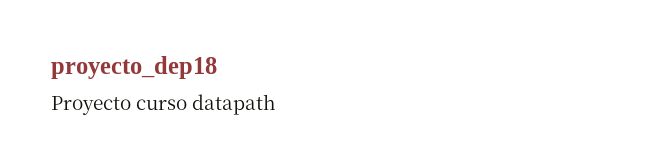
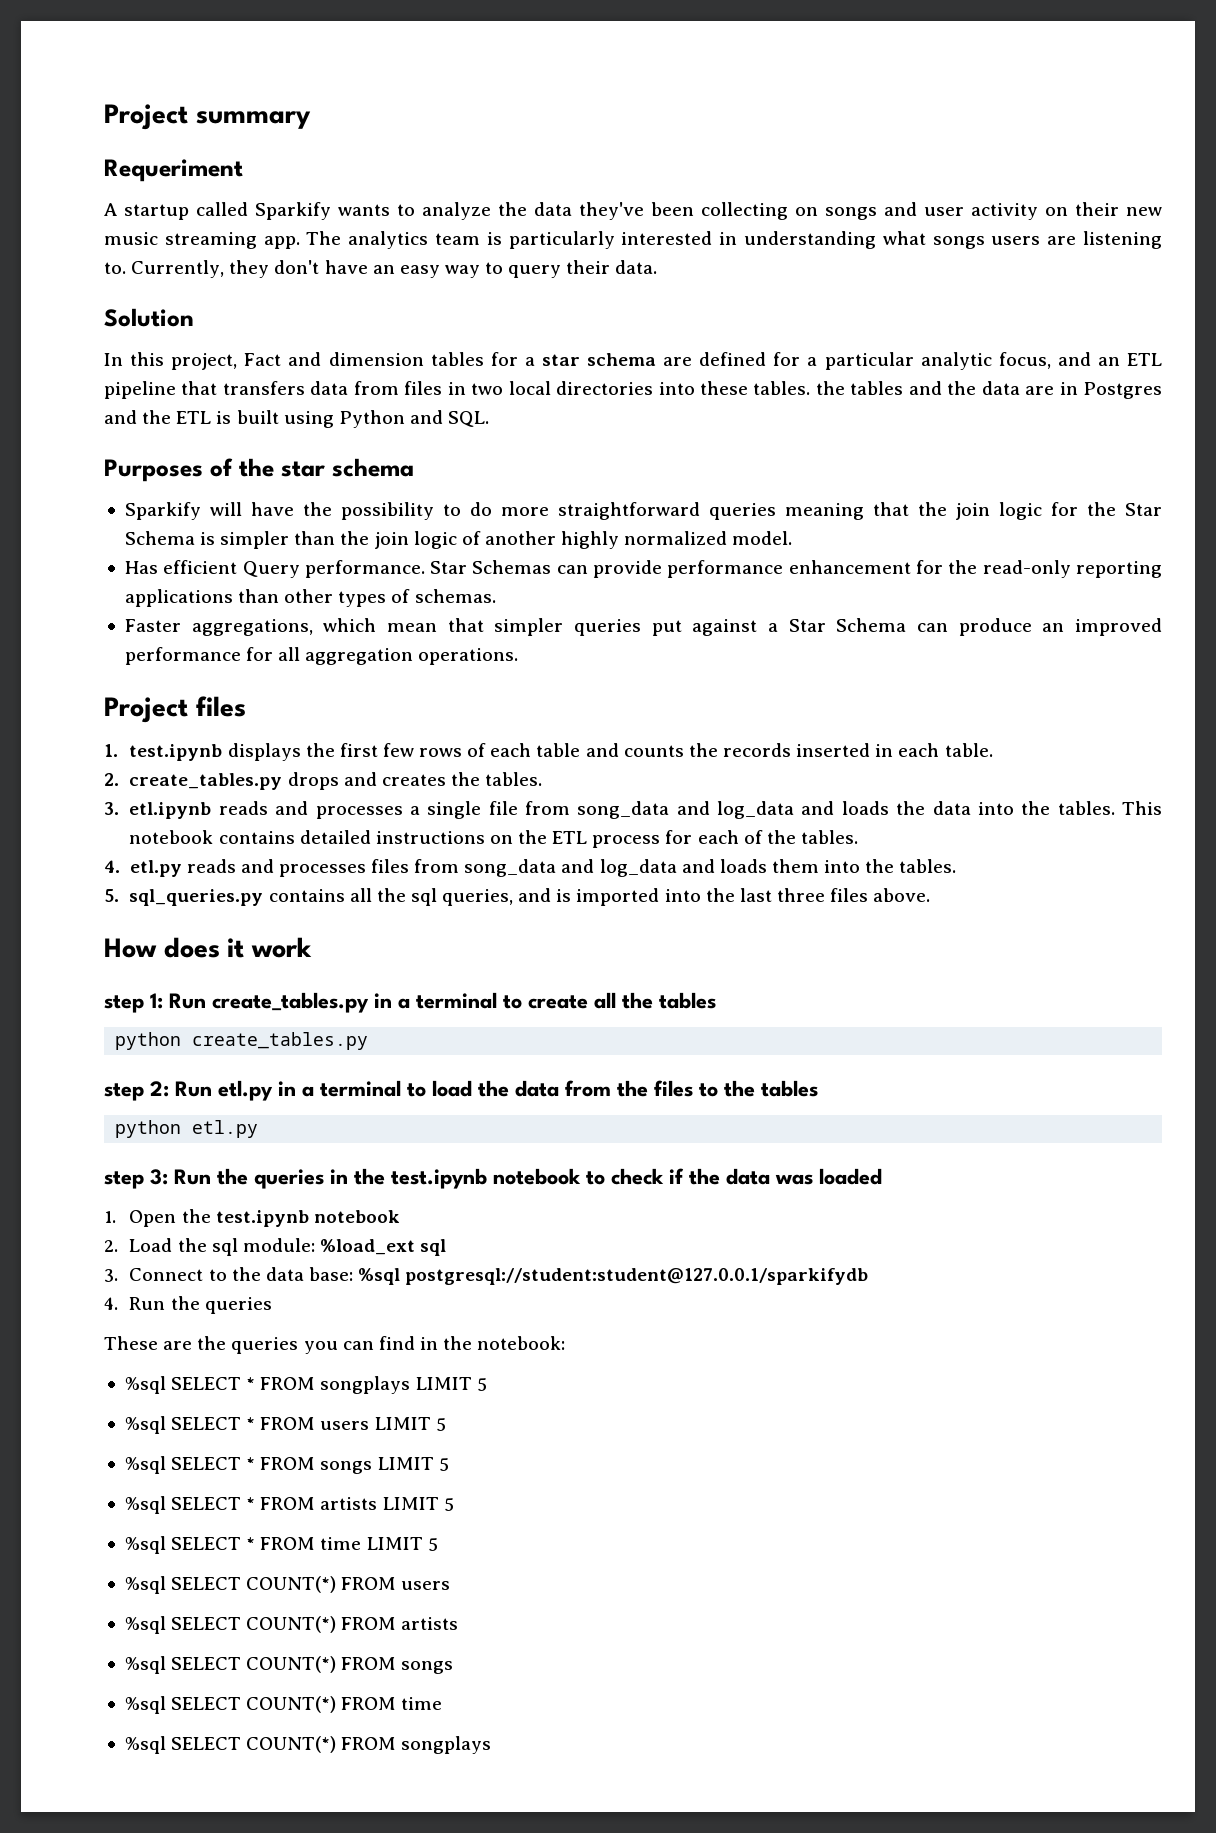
- proyecto_dep18
- Proyecto curso datapath
+ Project summary
+ Requeriment
+ A startup called Sparkify wants to analyze the data they've been collecting on songs and user activity on their new music streaming app. The analytics team is particularly interested in understanding what songs users are listening to. Currently, they don't have an easy way to query their data.
+ Solution
+ In this project, Fact and dimension tables for a star schema are defined for a particular analytic focus, and an ETL pipeline that transfers data from files in two local directories into these tables. the tables and the data are in Postgres and the ETL is built using Python and SQL.
+ Purposes of the star schema
+ Sparkify will have the possibility to do more straightforward queries meaning that the join logic for the Star Schema is simpler than the join logic of another highly normalized model.
+ Has efficient Query performance. Star Schemas can provide performance enhancement for the read-only reporting applications than other types of schemas.
+ Faster aggregations, which mean that simpler queries put against a Star Schema can produce an improved performance for all aggregation operations.
+ Project files
+ 1. test.ipynb displays the first few rows of each table and counts the records inserted in each table.
+ 2. create_tables.py drops and creates the tables.
+ 3. etl.ipynb reads and processes a single file from song_data and log_data and loads the data into the tables. This notebook contains detailed instructions on the ETL process for each of the tables.
+ 4. etl.py reads and processes files from song_data and log_data and loads them into the tables.
+ 5. sql_queries.py contains all the sql queries, and is imported into the last three files above.
+ How does it work
+ step 1: Run create_tables.py in a terminal to create all the tables
+ python create_tables.py
+ step 2: Run etl.py in a terminal to load the data from the files to the tables
+ python etl.py
+ step 3: Run the queries in the test.ipynb notebook to check if the data was loaded
+ 1. Open the test.ipynb notebook
+ 2. Load the sql module: %load_ext sql
+ 3. Connect to the data base: %sql postgresql://student:student@127.0.0.1/sparkifydb
+ 4. Run the queries
+ These are the queries you can find in the notebook:
+ %sql SELECT * FROM songplays LIMIT 5
+ %sql SELECT * FROM users LIMIT 5
+ %sql SELECT * FROM songs LIMIT 5
+ %sql SELECT * FROM artists LIMIT 5
+ %sql SELECT * FROM time LIMIT 5
+ %sql SELECT COUNT(*) FROM users
+ %sql SELECT COUNT(*) FROM artists
+ %sql SELECT COUNT(*) FROM songs
+ %sql SELECT COUNT(*) FROM time
+ %sql SELECT COUNT(*) FROM songplays

